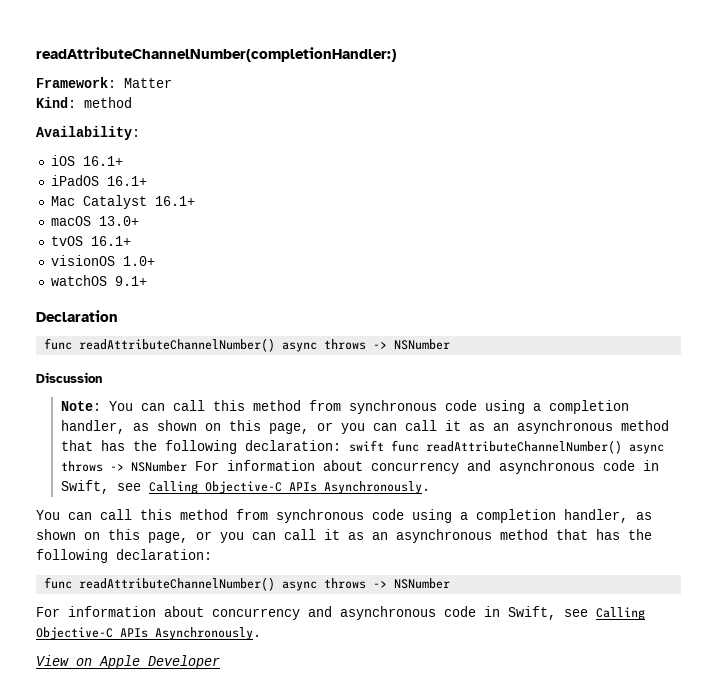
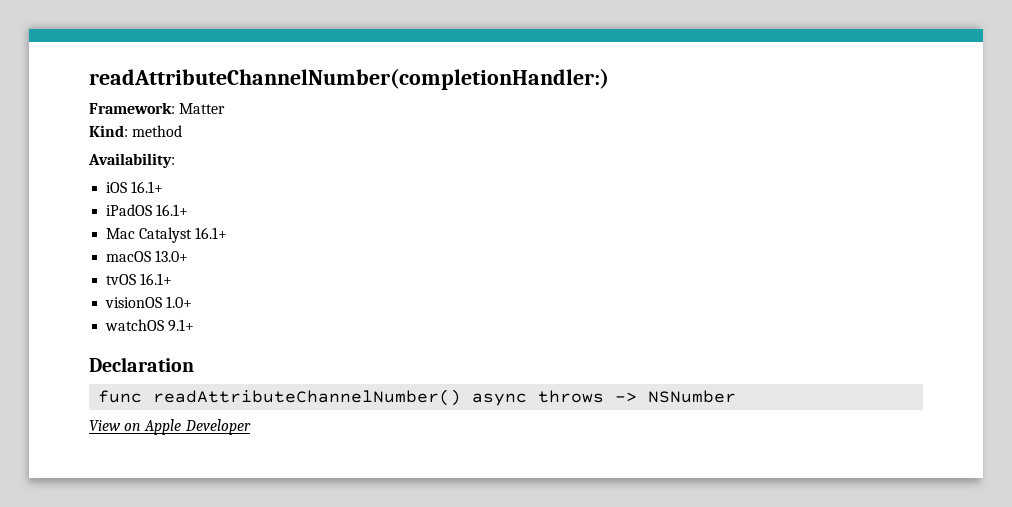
- Discussion
- Note: You can call this method from synchronous code using a completion handler, as shown on this page, or you can call it as an asynchronous method that has the following declaration: swift func readAttributeChannelNumber() async throws -> NSNumber For information about concurrency and asynchronous code in Swift, see Calling Objective-C APIs Asynchronously.
- You can call this method from synchronous code using a completion handler, as shown on this page, or you can call it as an asynchronous method that has the following declaration:
- func readAttributeChannelNumber() async throws -> NSNumber
- For information about concurrency and asynchronous code in Swift, see Calling Objective-C APIs Asynchronously.

